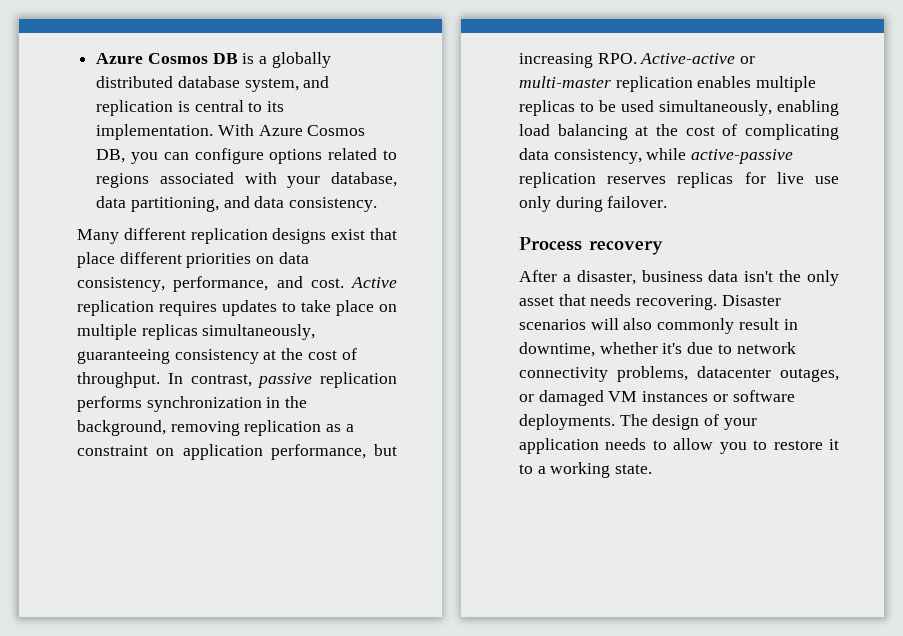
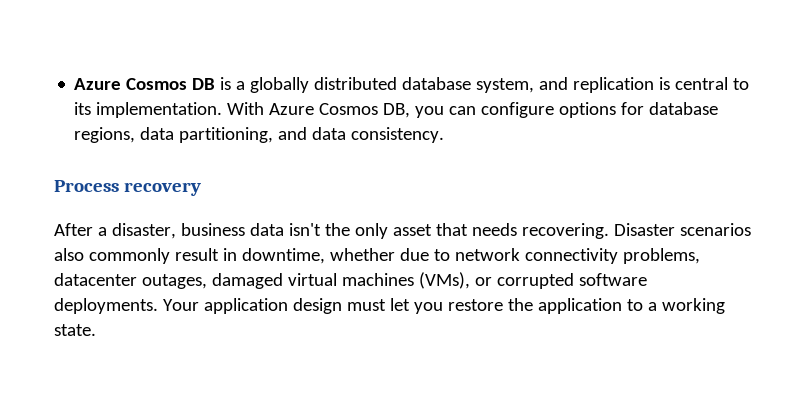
- With Azure Cosmos DB, you can configure options related to regions associated with your database, data partitioning, and data consistency.
+ With Azure Cosmos DB, you can configure options for database regions, data partitioning, and data consistency.
- Many different replication designs exist that place different priorities on data consistency, performance, and cost. Active replication requires updates to take place on multiple replicas simultaneously, guaranteeing consistency at the cost of throughput. In contrast, passive replication performs synchronization in the background, removing replication as a constraint on application performance, but increasing RPO. Active-active or multi-master replication enables multiple replicas to be used simultaneously, enabling load balancing at the cost of complicating data consistency, while active-passive replication reserves replicas for live use only during failover.
- Disaster scenarios will also commonly result in downtime, whether it's due to network connectivity problems, datacenter outages, or damaged VM instances or software deployments. The design of your application needs to allow you to restore it to a working state.
+ Disaster scenarios also commonly result in downtime, whether due to network connectivity problems, datacenter outages, damaged virtual machines (VMs), or corrupted software deployments. Your application design must let you restore the application to a working state.

